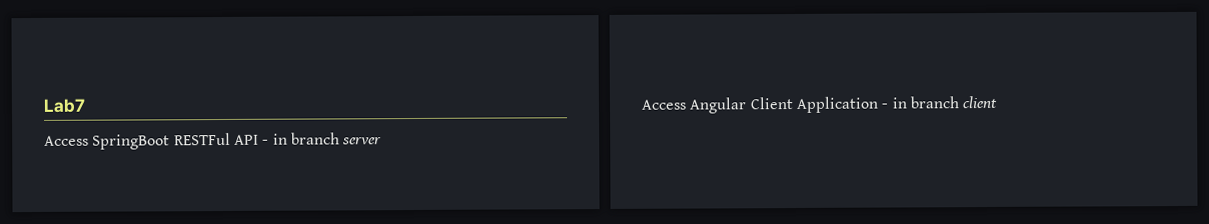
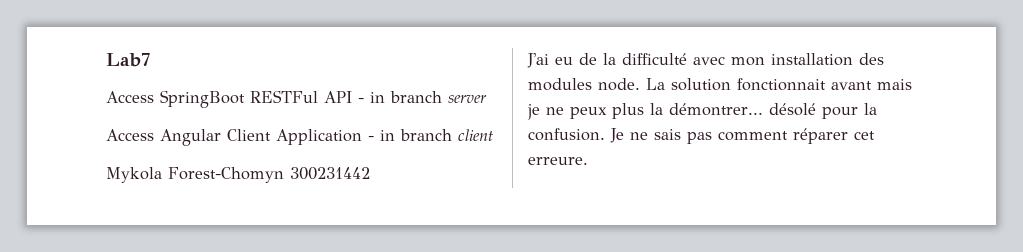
+ Mykola Forest-Chomyn 300231442
+ J'ai eu de la difficulté avec mon installation des modules node. La solution fonctionnait avant mais je ne peux plus la démontrer... désolé pour la confusion. Je ne sais pas comment réparer cet erreure.

